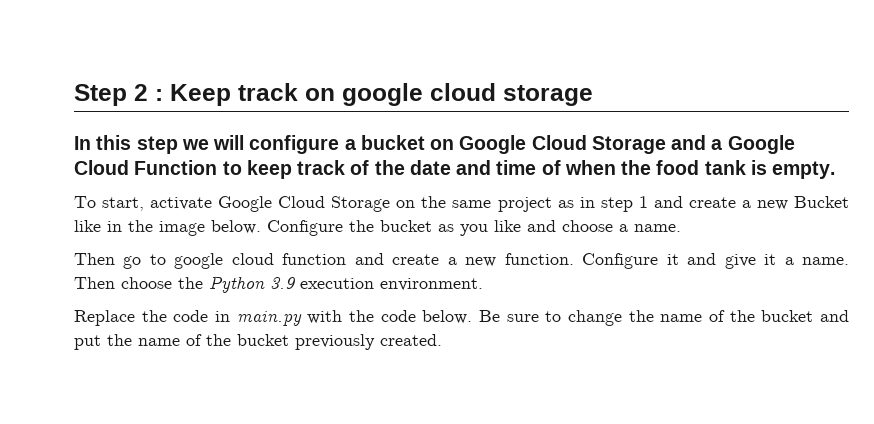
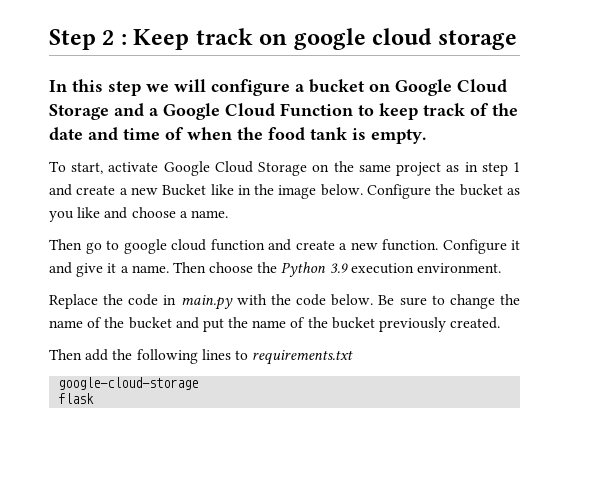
+ Then add the following lines to requirements.txt
+ google-cloud-storage
+ flask

